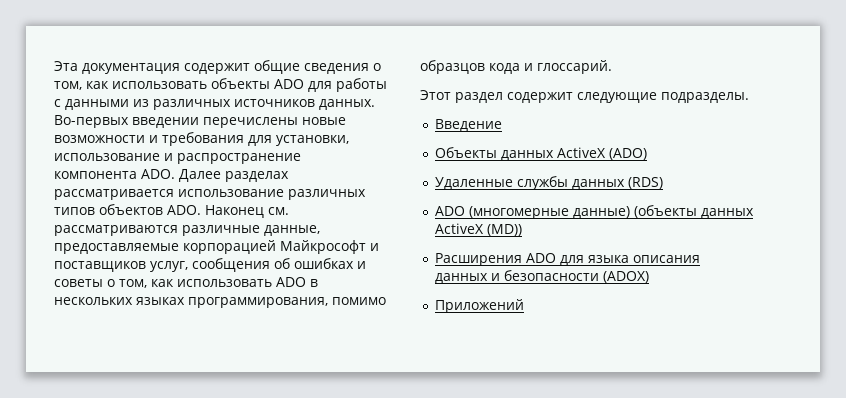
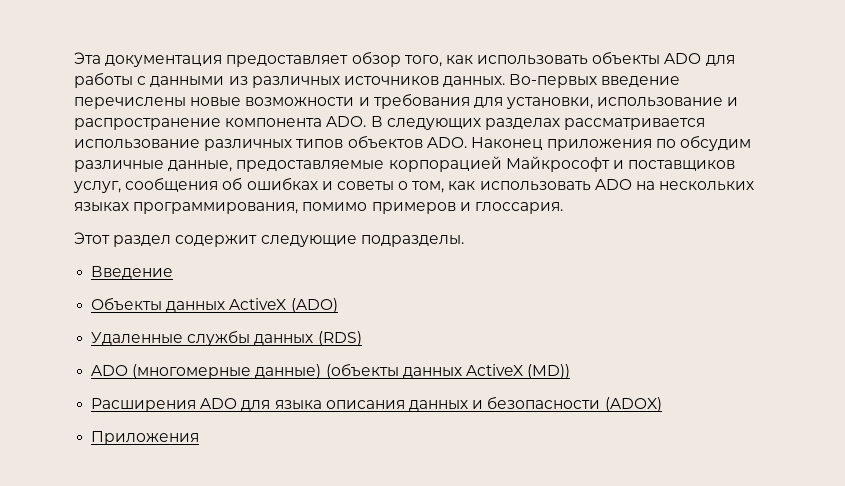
- Эта документация содержит общие сведения о том, как использовать объекты ADO для работы с данными из различных источников данных.
+ Эта документация предоставляет обзор того, как использовать объекты ADO для работы с данными из различных источников данных.
- Во-первых введении перечислены новые возможности и требования для установки, использование и распространение компонента ADO. Далее разделах рассматривается использование различных типов объектов ADO. Наконец см. рассматриваются различные данные, предоставляемые корпорацией Майкрософт и поставщиков услуг, сообщения об ошибках и советы о том, как использовать ADO в нескольких языках программирования, помимо образцов кода и глоссарий.
+ Во-первых введение перечислены новые возможности и требования для установки, использование и распространение компонента ADO. В следующих разделах рассматривается использование различных типов объектов ADO. Наконец приложения по обсудим различные данные, предоставляемые корпорацией Майкрософт и поставщиков услуг, сообщения об ошибках и советы о том, как использовать ADO на нескольких языках программирования, помимо примеров и глоссария.
- Приложений
+ Приложения

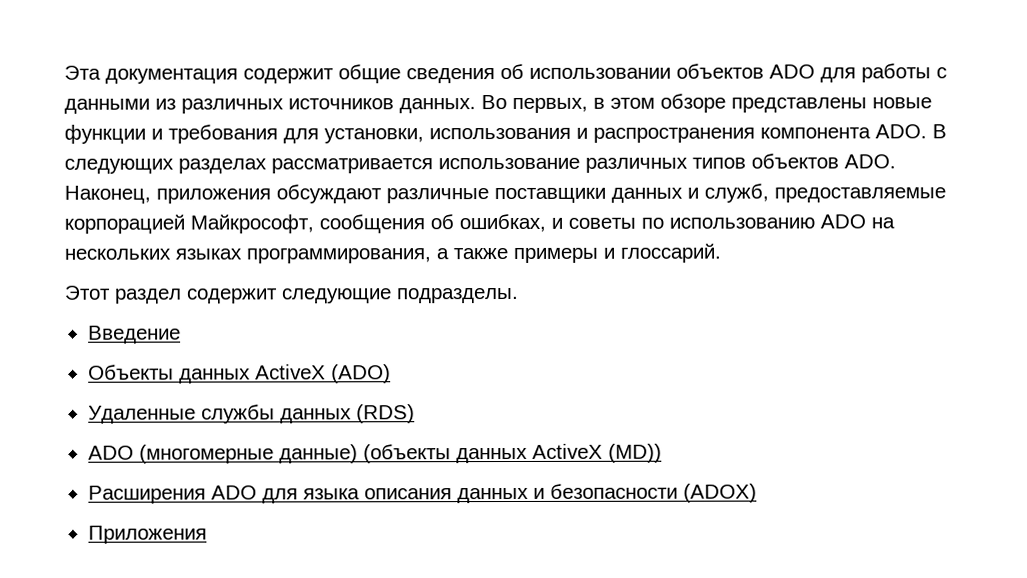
- Эта документация предоставляет обзор того, как использовать объекты ADO для работы с данными из различных источников данных.
+ Эта документация содержит общие сведения об использовании объектов ADO для работы с данными из различных источников данных.
- Во-первых введение перечислены новые возможности и требования для установки, использование и распространение компонента ADO. В следующих разделах рассматривается использование различных типов объектов ADO. Наконец приложения по обсудим различные данные, предоставляемые корпорацией Майкрософт и поставщиков услуг, сообщения об ошибках и советы о том, как использовать ADO на нескольких языках программирования, помимо примеров и глоссария.
+ Во первых, в этом обзоре представлены новые функции и требования для установки, использования и распространения компонента ADO. В следующих разделах рассматривается использование различных типов объектов ADO. Наконец, приложения обсуждают различные поставщики данных и служб, предоставляемые корпорацией Майкрософт, сообщения об ошибках, и советы по использованию ADO на нескольких языках программирования, а также примеры и глоссарий.

